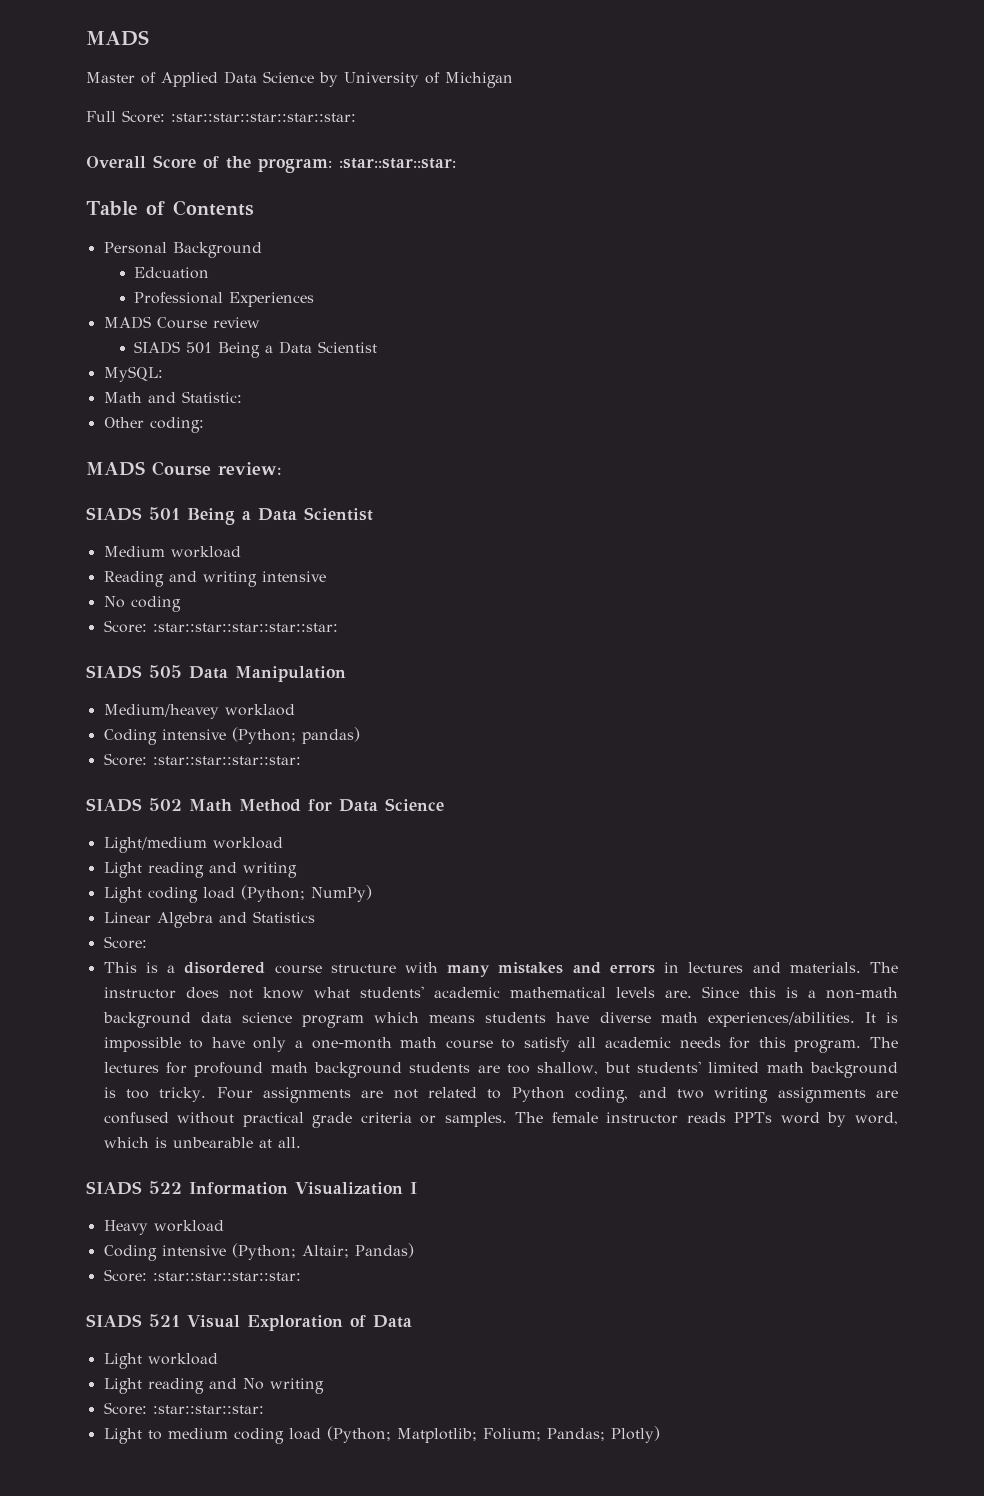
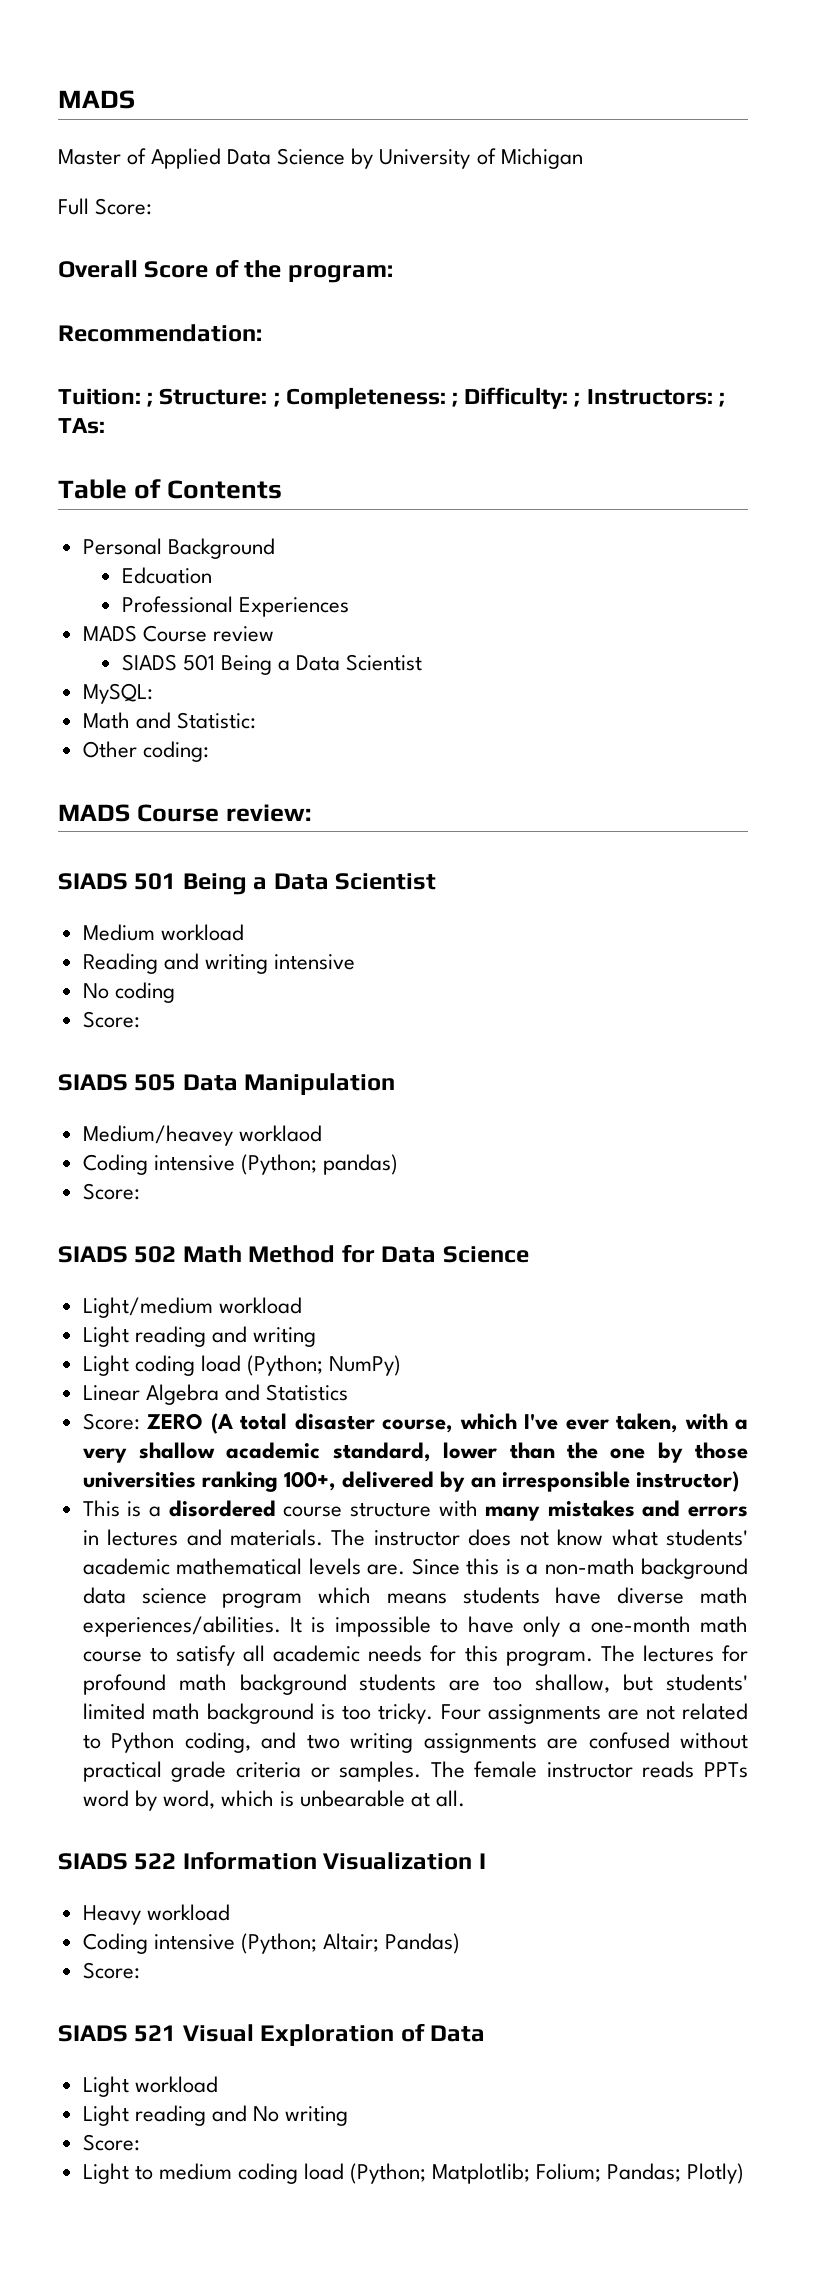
- Full Score: :star::star::star::star::star:
+ Full Score:
- Overall Score of the program: :star::star::star:
+ Overall Score of the program:
+ Recommendation:
+ Tuition: ; Structure: ; Completeness: ; Difficulty: ; Instructors: ; TAs:
  No coding
- Score: :star::star::star::star::star:
+ Score:
  Coding intensive (Python; pandas)
- Score: :star::star::star::star:
+ Score:
  Linear Algebra and Statistics
- Score:
+ Score: ZERO (A total disaster course, which I've ever taken, with a very shallow academic standard, lower than the one by those universities ranking 100+, delivered by an irresponsible instructor)
  Coding intensive (Python; Altair; Pandas)
- Score: :star::star::star::star:
+ Score:
  Light reading and No writing
- Score: :star::star::star:
+ Score:

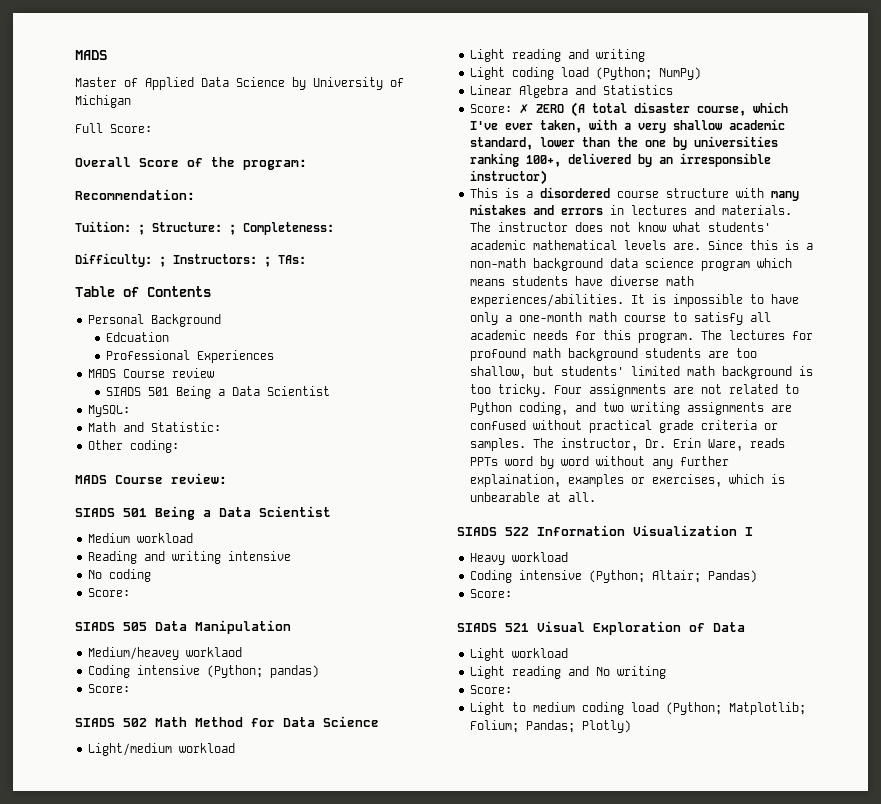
- Tuition: ; Structure: ; Completeness: ; Difficulty: ; Instructors: ; TAs:
+ Tuition: ; Structure: ; Completeness:
+ Difficulty: ; Instructors: ; TAs:
- Score: ZERO (A total disaster course, which I've ever taken, with a very shallow academic standard, lower than the one by those universities ranking 100+, delivered by an irresponsible instructor)
+ Score: ✗ ZERO (A total disaster course, which I've ever taken, with a very shallow academic standard, lower than the one by universities ranking 100+, delivered by an irresponsible instructor)
- The female instructor reads PPTs word by word, which is unbearable at all.
+ The instructor, Dr. Erin Ware, reads PPTs word by word without any further explaination, examples or exercises, which is unbearable at all.

